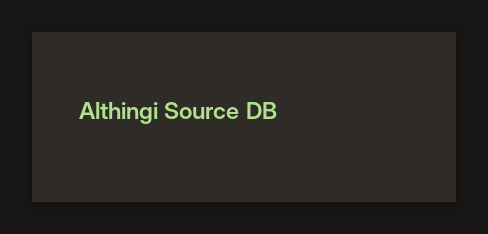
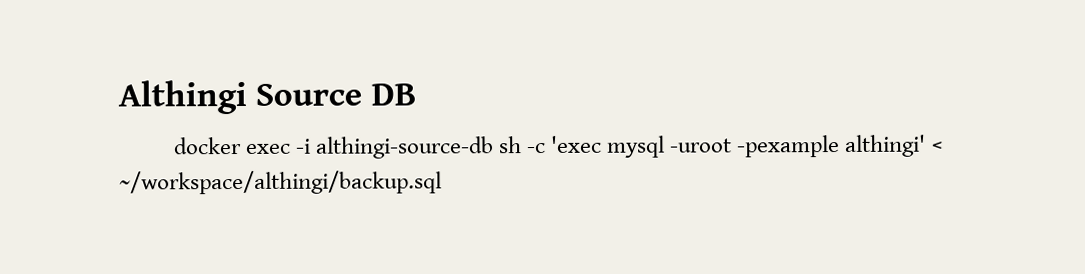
+ docker exec -i althingi-source-db sh -c 'exec mysql -uroot -pexample althingi' < ~/workspace/althingi/backup.sql

